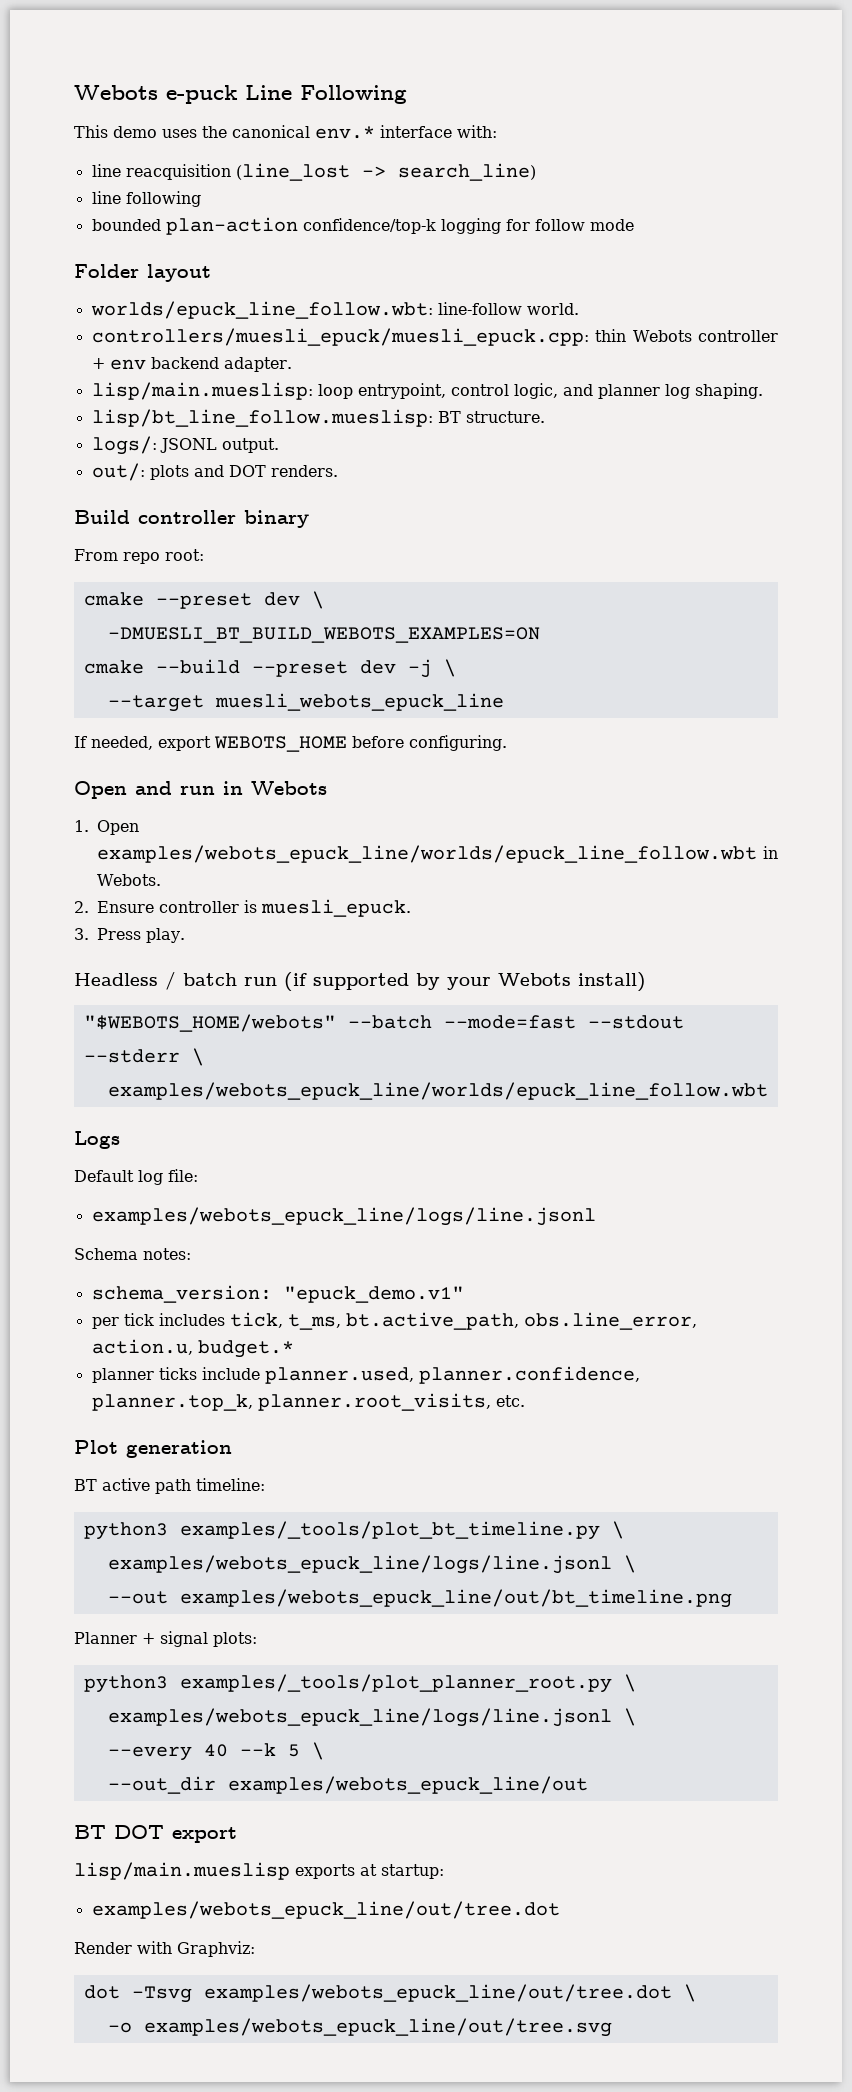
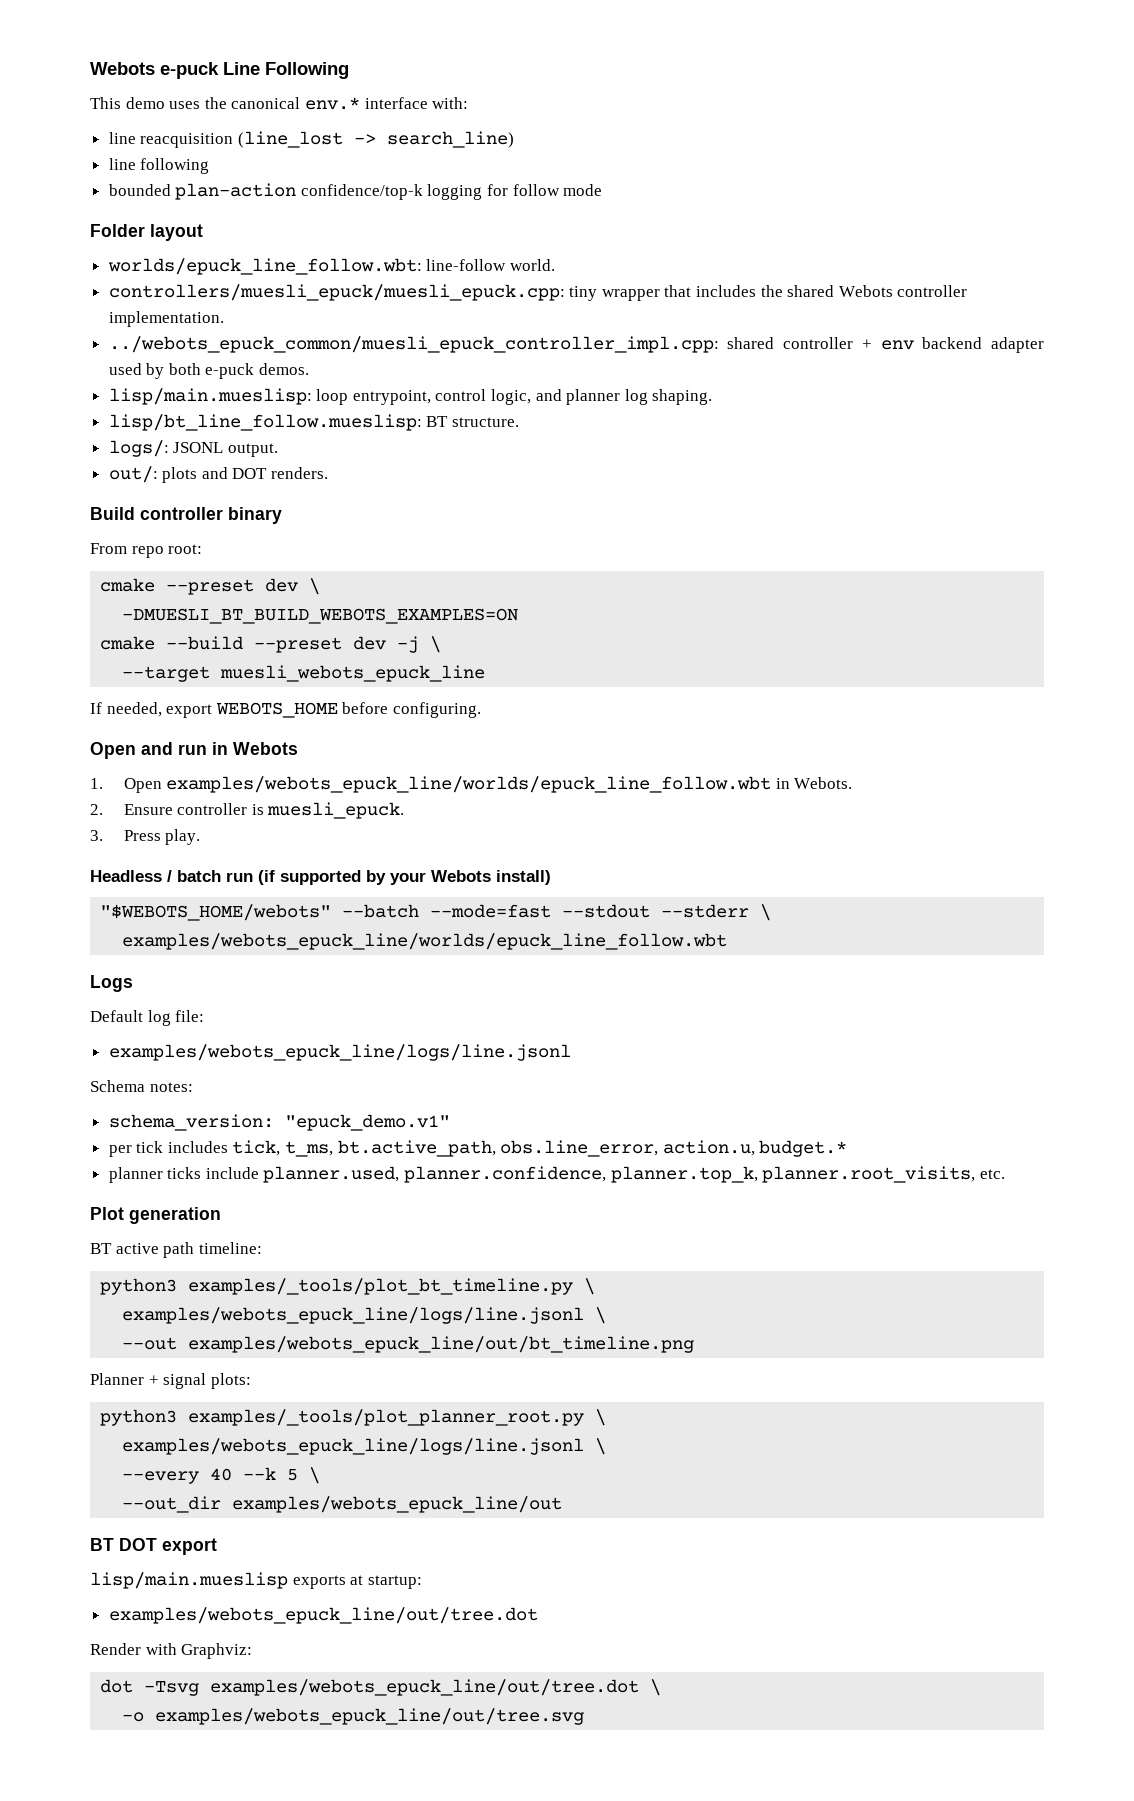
- controllers/muesli_epuck/muesli_epuck.cpp: thin Webots controller + env backend adapter.
+ controllers/muesli_epuck/muesli_epuck.cpp: tiny wrapper that includes the shared Webots controller implementation.
+ ../webots_epuck_common/muesli_epuck_controller_impl.cpp: shared controller + env backend adapter used by both e-puck demos.

